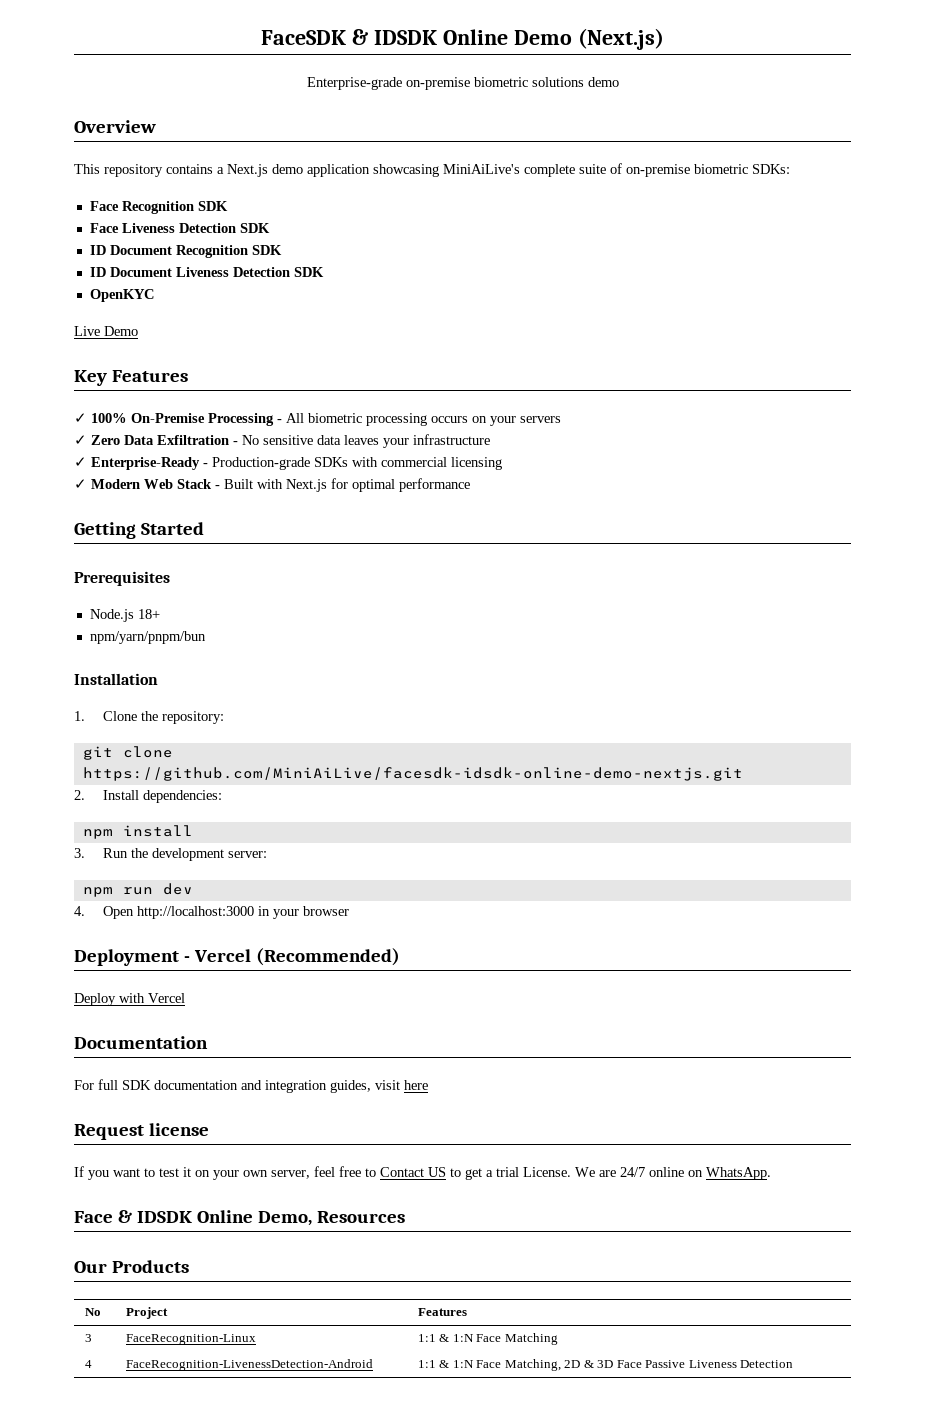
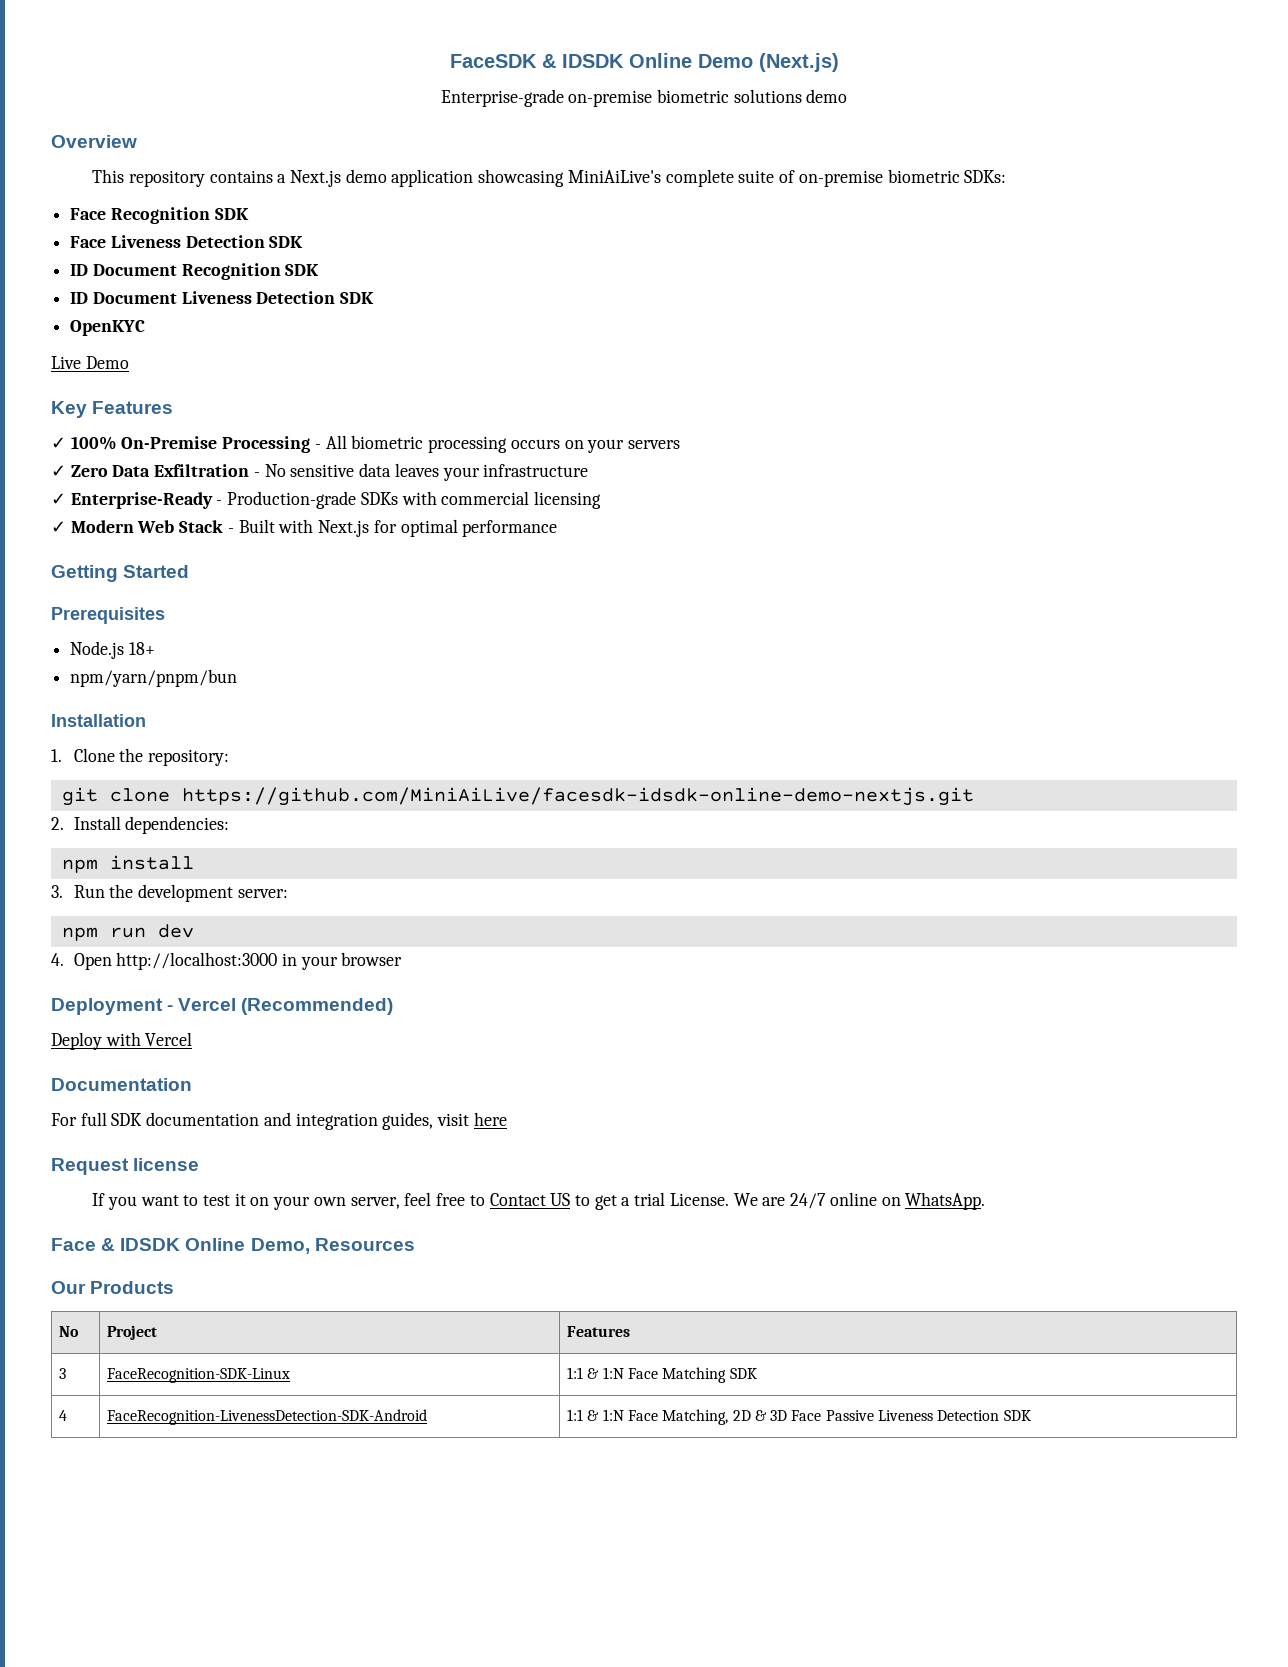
- 3 | FaceRecognition-Linux | 1:1 & 1:N Face Matching
+ 3 | FaceRecognition-SDK-Linux | 1:1 & 1:N Face Matching SDK
- 4 | FaceRecognition-LivenessDetection-Android | 1:1 & 1:N Face Matching, 2D & 3D Face Passive Liveness Detection
+ 4 | FaceRecognition-LivenessDetection-SDK-Android | 1:1 & 1:N Face Matching, 2D & 3D Face Passive Liveness Detection SDK

